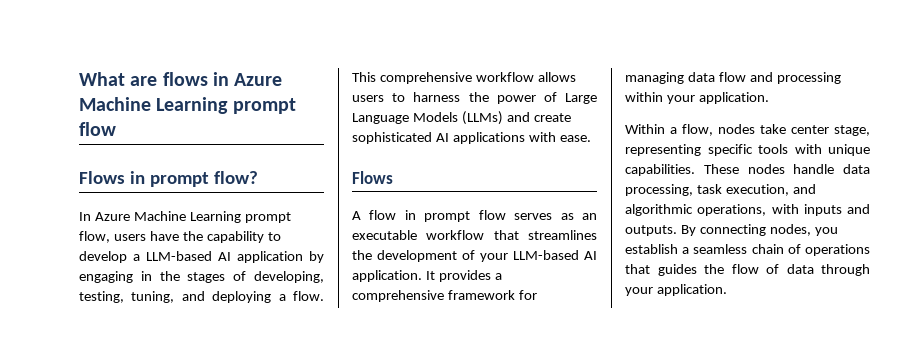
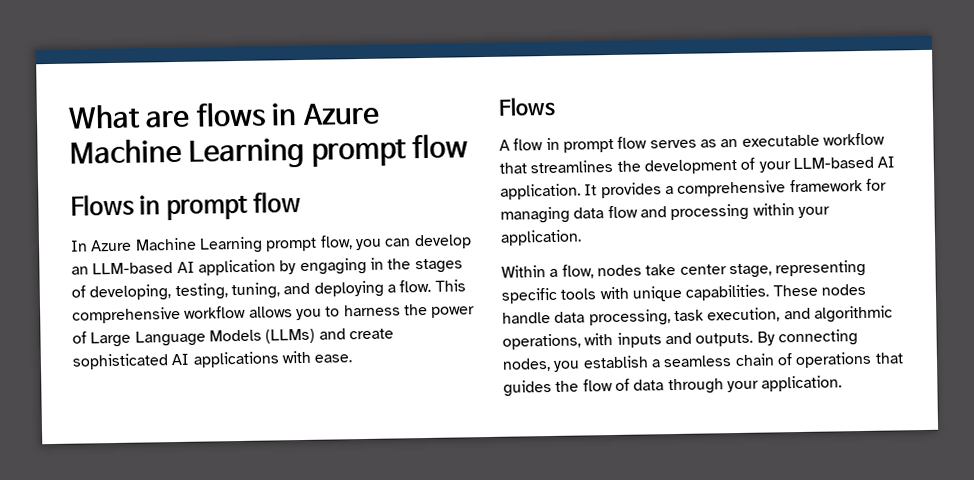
- Flows in prompt flow?
+ Flows in prompt flow
- In Azure Machine Learning prompt flow, users have the capability to develop a LLM-based AI application by engaging in the stages of developing, testing, tuning, and deploying a flow.
+ In Azure Machine Learning prompt flow, you can develop an LLM-based AI application by engaging in the stages of developing, testing, tuning, and deploying a flow.
- This comprehensive workflow allows users to harness the power of Large Language Models (LLMs) and create sophisticated AI applications with ease.
+ This comprehensive workflow allows you to harness the power of Large Language Models (LLMs) and create sophisticated AI applications with ease.

